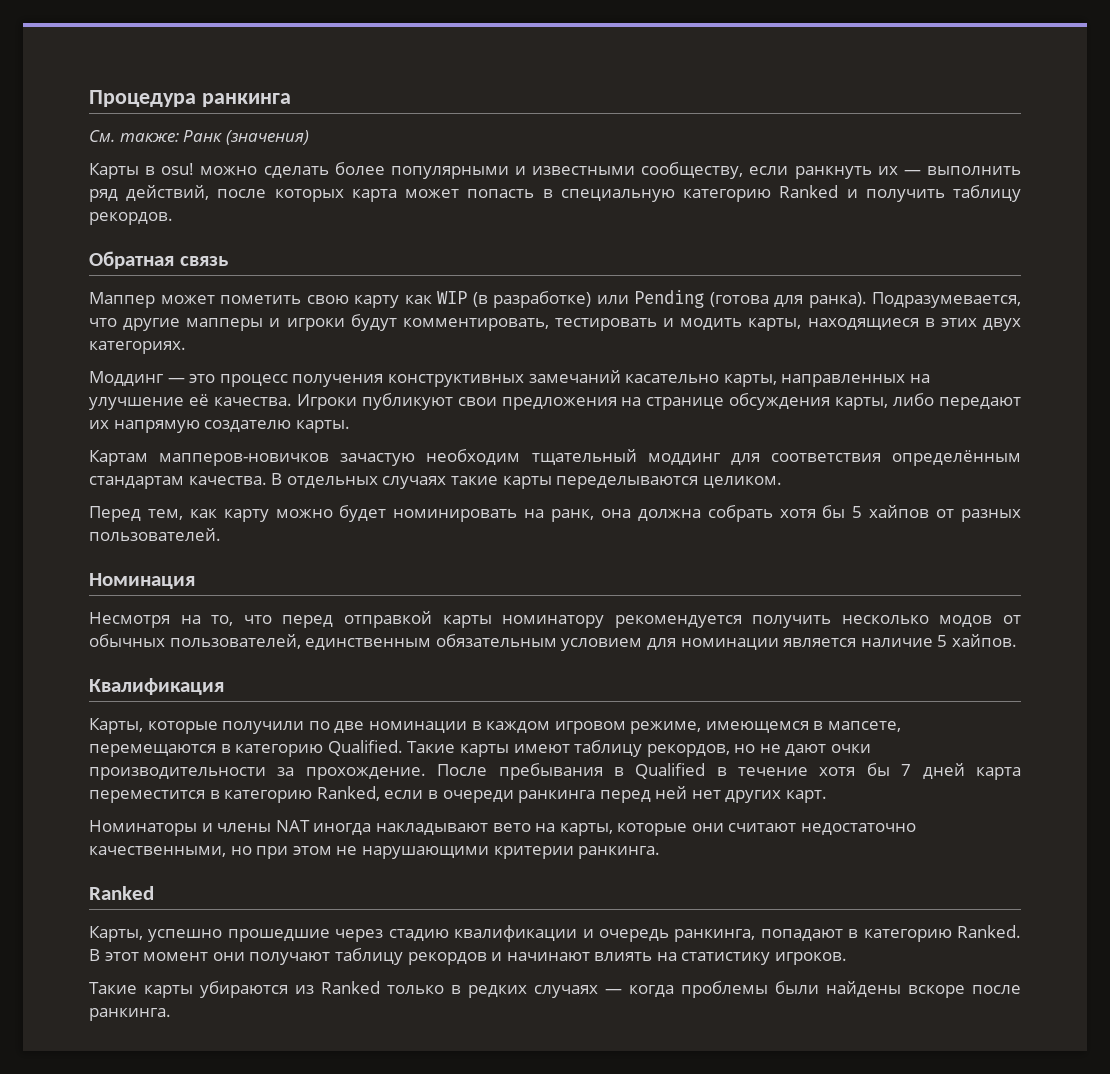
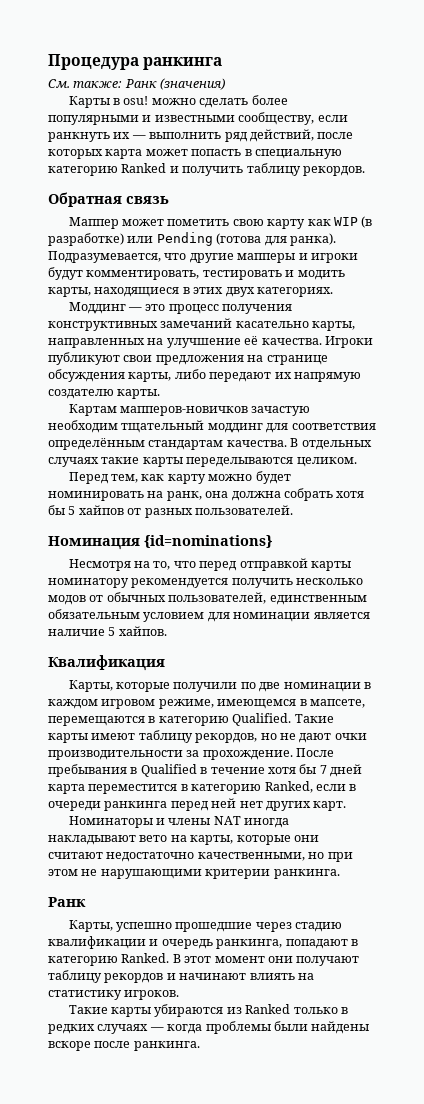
- Номинация
+ Номинация {id=nominations}
  Номинаторы и члены NAT иногда накладывают вето на карты, которые они считают недостаточно качественными, но при этом не нарушающими критерии ранкинга.
- Ranked
+ Ранк

